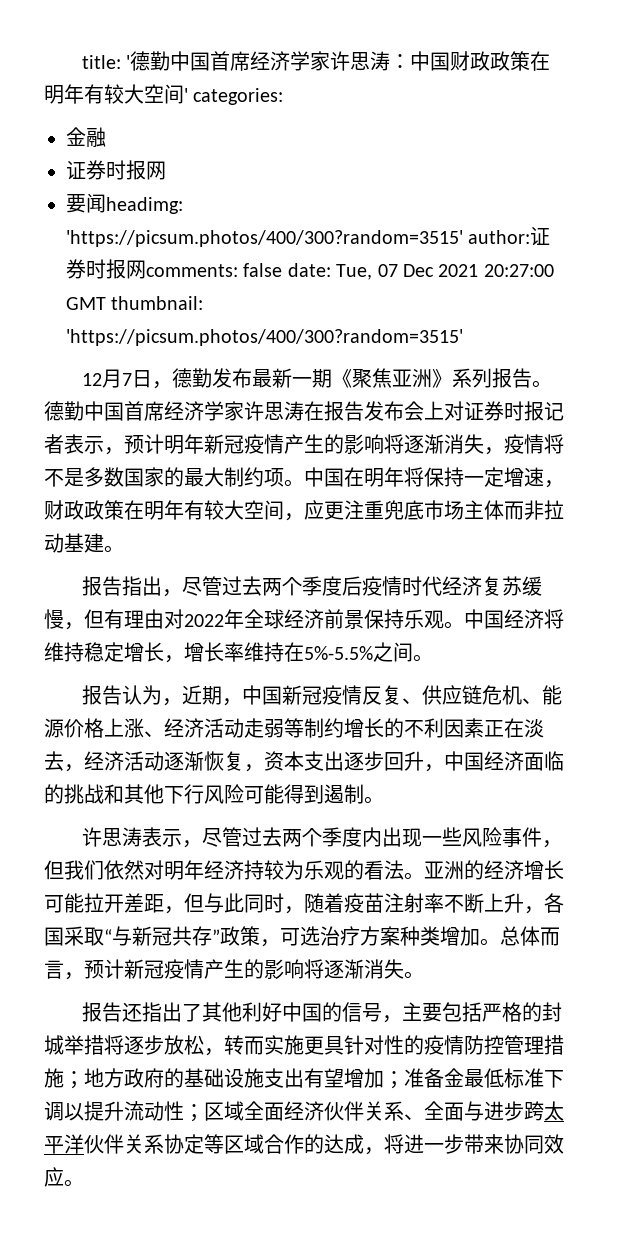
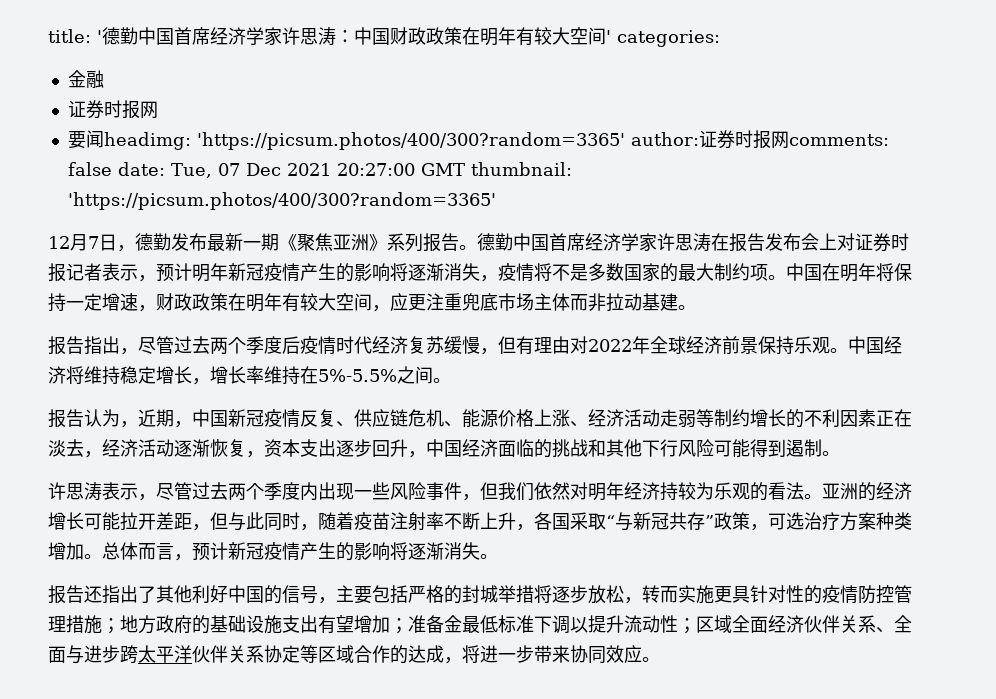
- 要闻headimg: 'https://picsum.photos/400/300?random=3515' author:证券时报网comments: false date: Tue, 07 Dec 2021 20:27:00 GMT thumbnail: 'https://picsum.photos/400/300?random=3515'
+ 要闻headimg: 'https://picsum.photos/400/300?random=3365' author:证券时报网comments: false date: Tue, 07 Dec 2021 20:27:00 GMT thumbnail: 'https://picsum.photos/400/300?random=3365'

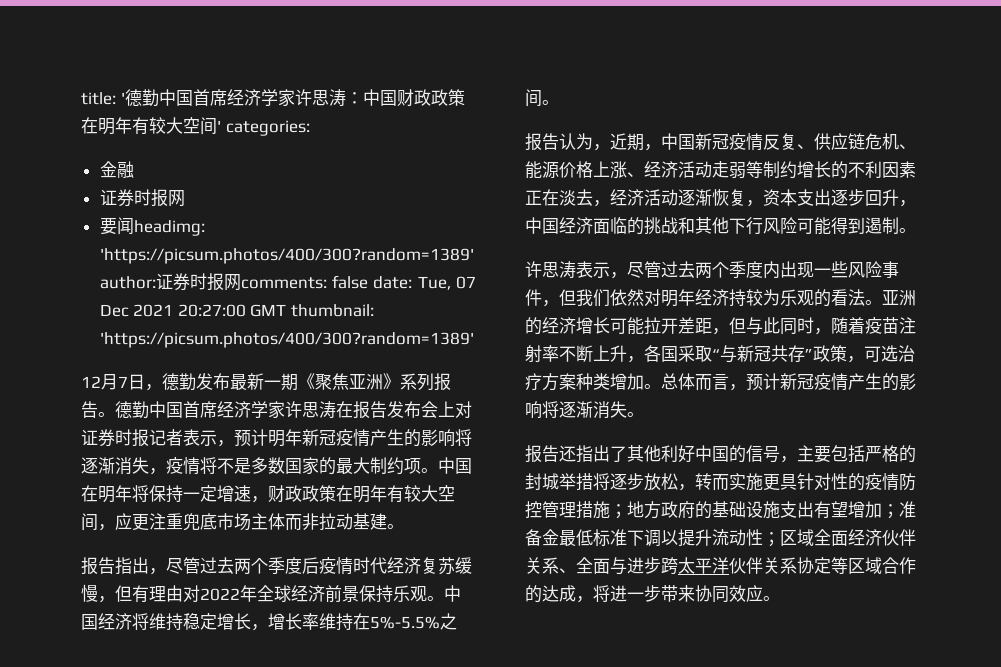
- 要闻headimg: 'https://picsum.photos/400/300?random=3365' author:证券时报网comments: false date: Tue, 07 Dec 2021 20:27:00 GMT thumbnail: 'https://picsum.photos/400/300?random=3365'
+ 要闻headimg: 'https://picsum.photos/400/300?random=1389' author:证券时报网comments: false date: Tue, 07 Dec 2021 20:27:00 GMT thumbnail: 'https://picsum.photos/400/300?random=1389'

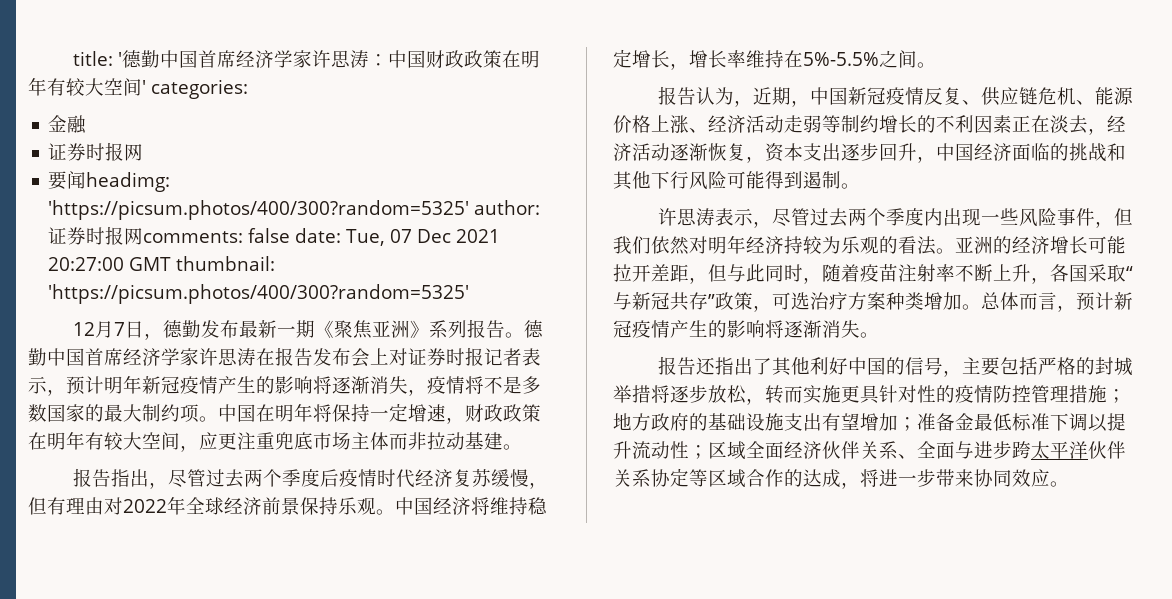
- 要闻headimg: 'https://picsum.photos/400/300?random=1389' author:证券时报网comments: false date: Tue, 07 Dec 2021 20:27:00 GMT thumbnail: 'https://picsum.photos/400/300?random=1389'
+ 要闻headimg: 'https://picsum.photos/400/300?random=5325' author:证券时报网comments: false date: Tue, 07 Dec 2021 20:27:00 GMT thumbnail: 'https://picsum.photos/400/300?random=5325'

